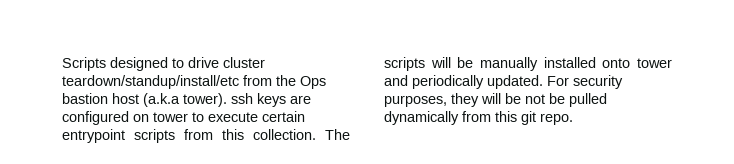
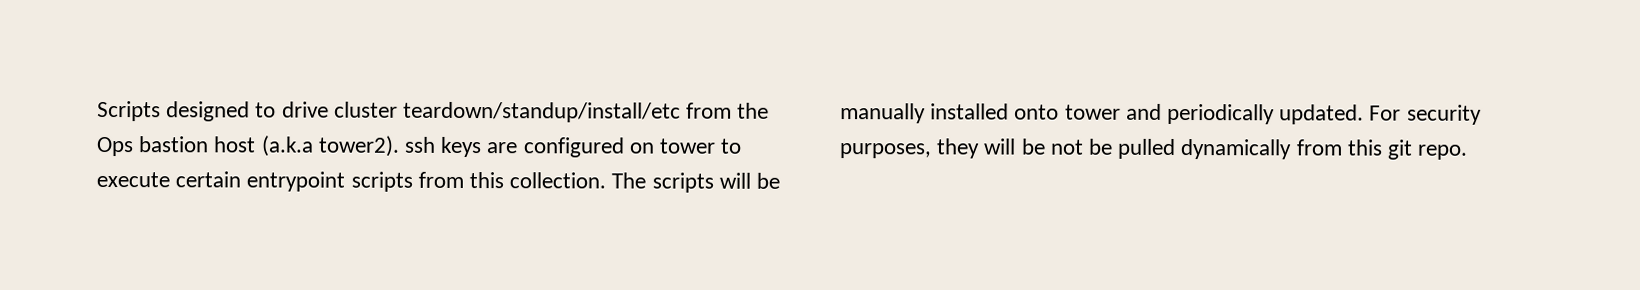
- Scripts designed to drive cluster teardown/standup/install/etc from the Ops bastion host (a.k.a tower). ssh keys are configured on tower to execute certain entrypoint scripts from this collection.
+ Scripts designed to drive cluster teardown/standup/install/etc from the Ops bastion host (a.k.a tower2). ssh keys are configured on tower to execute certain entrypoint scripts from this collection.

